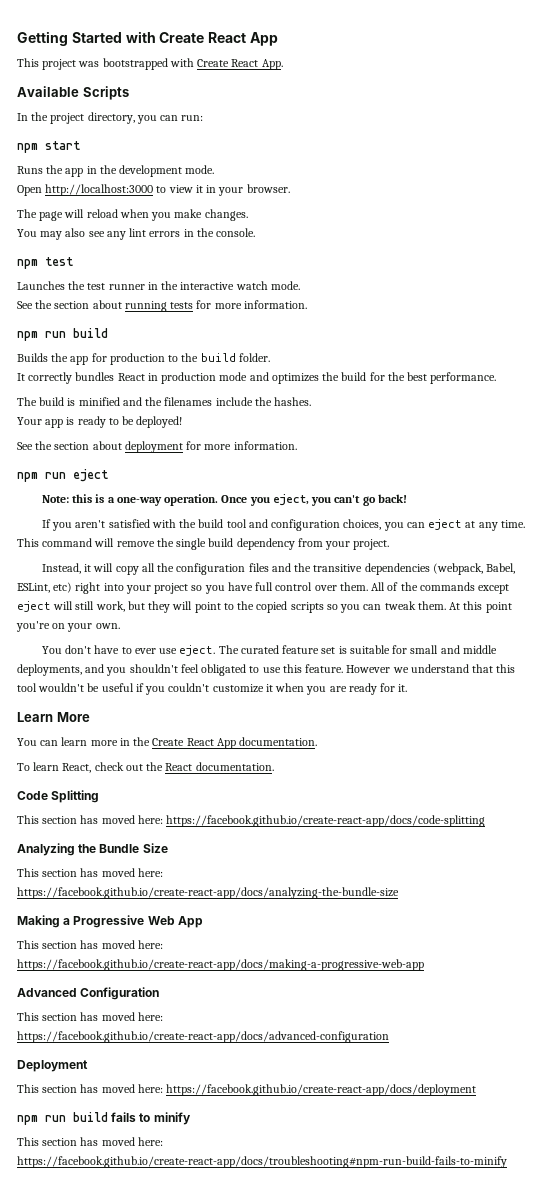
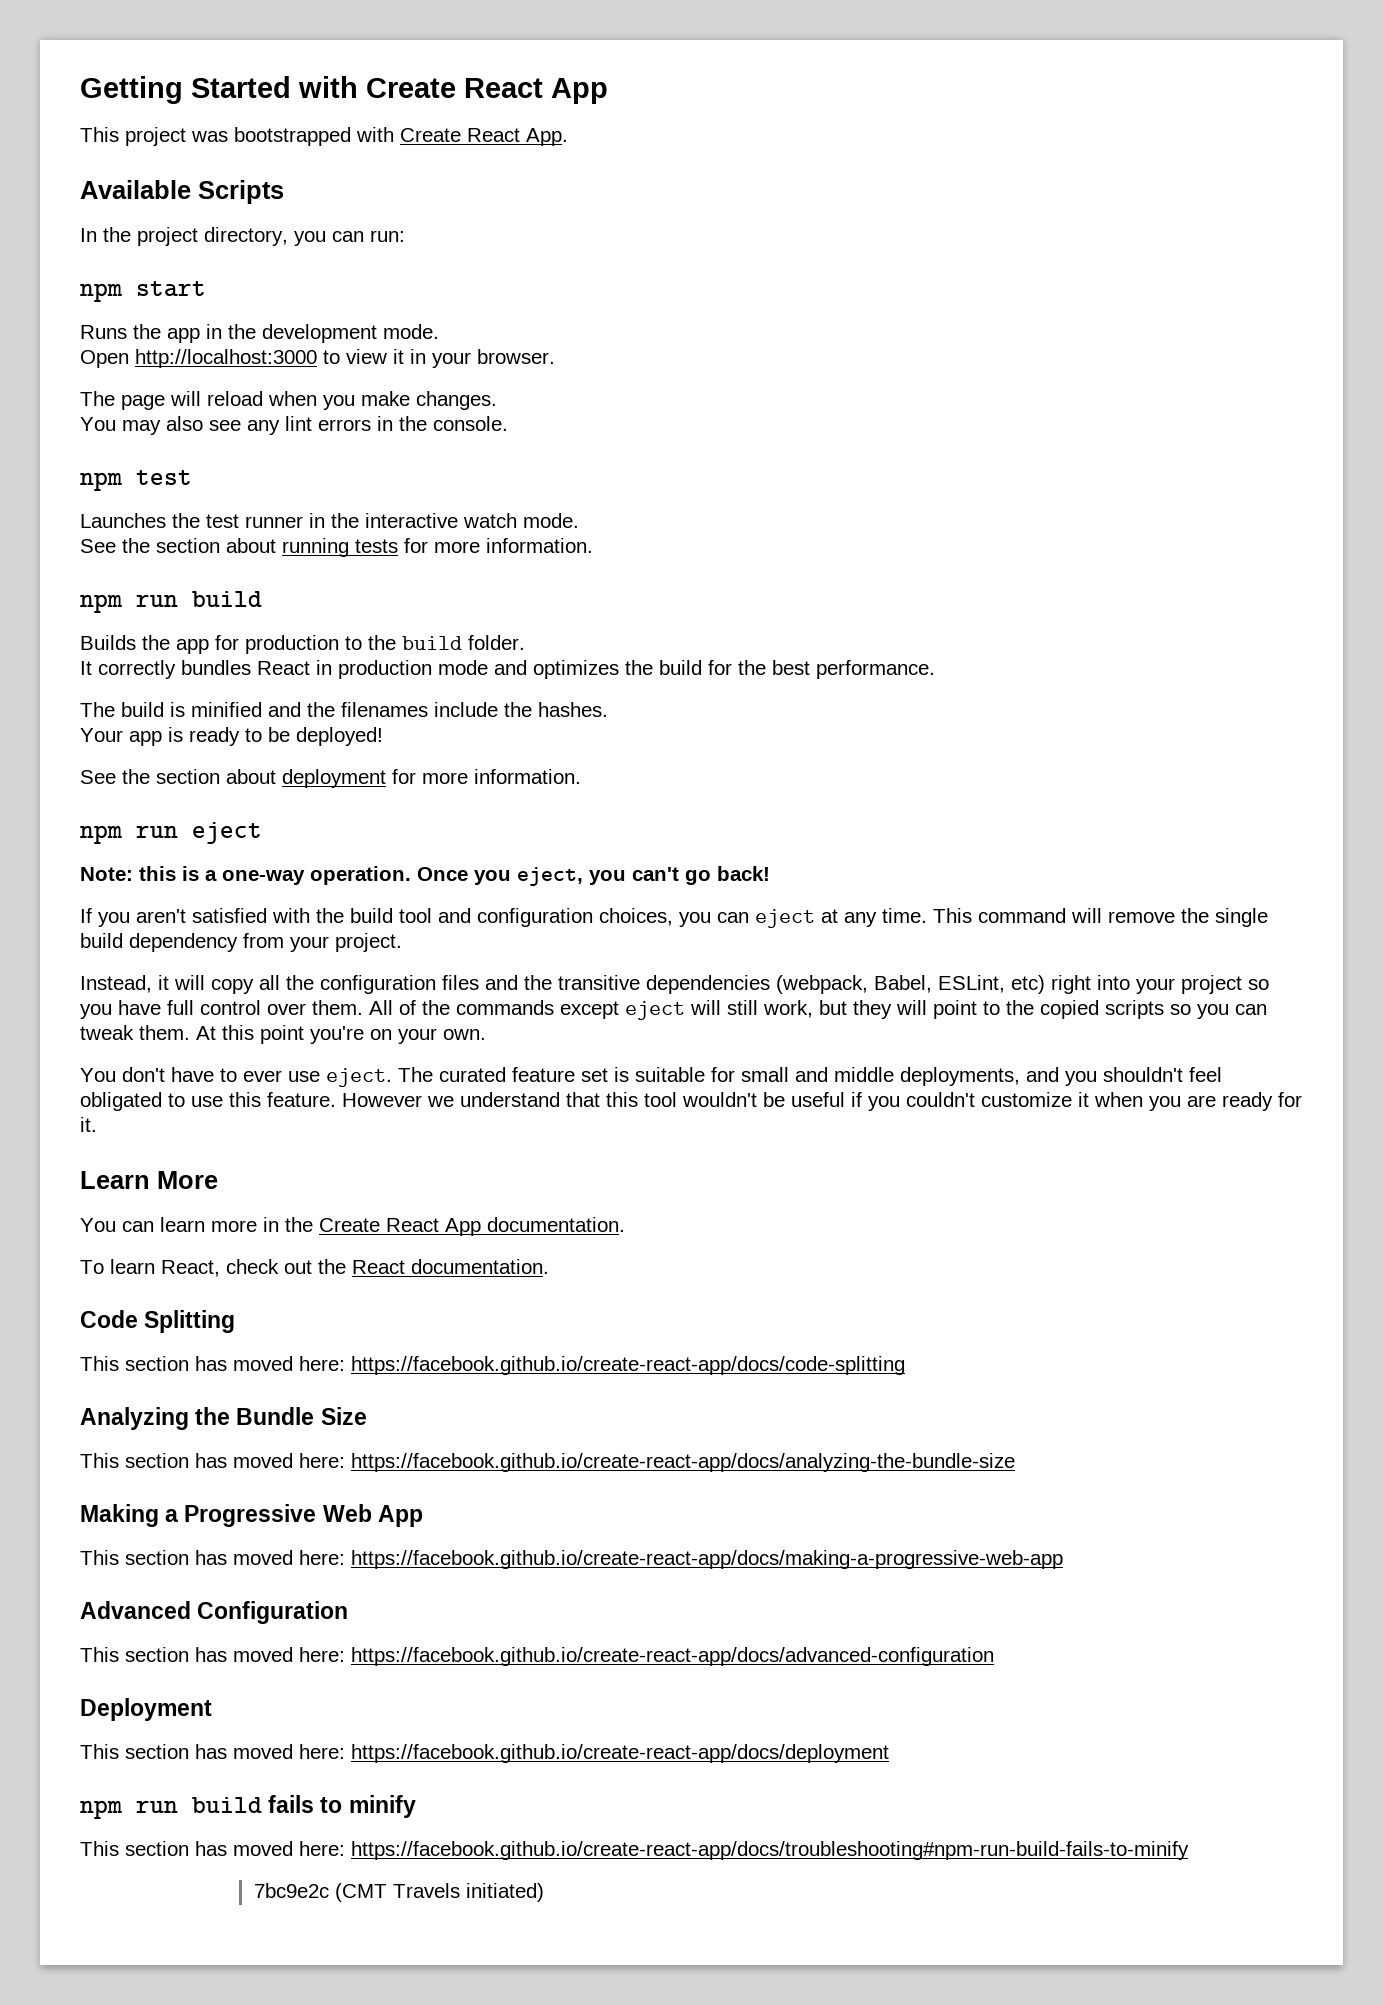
+ 7bc9e2c (CMT Travels initiated)

